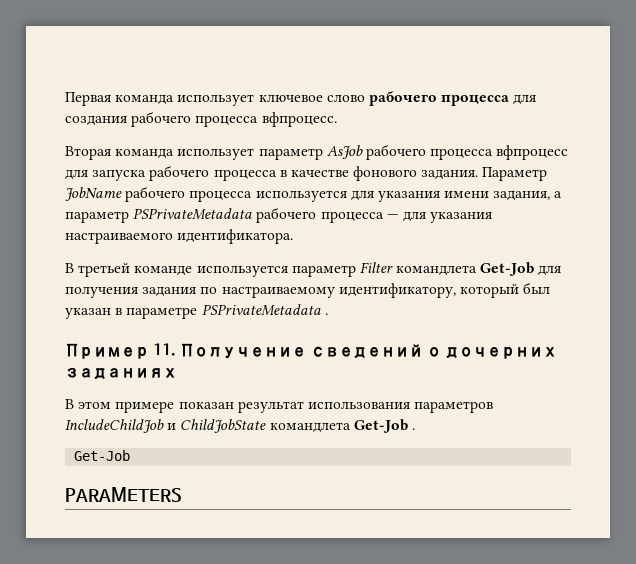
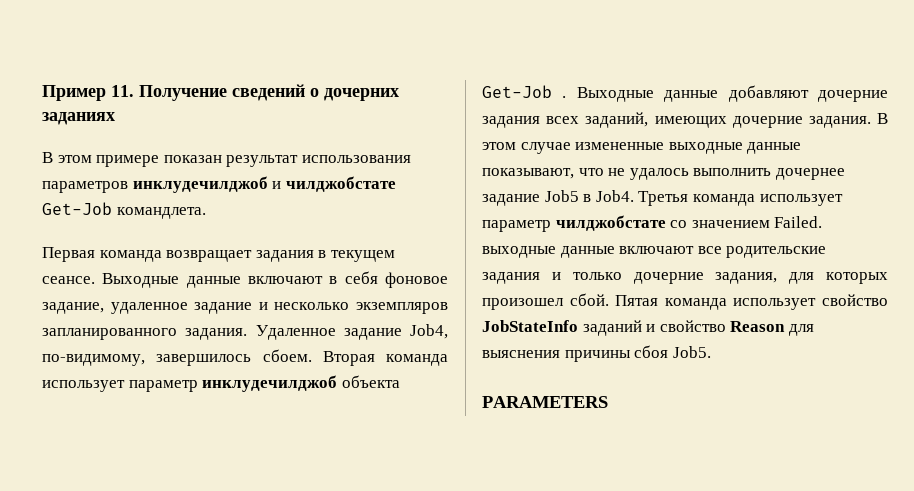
- Первая команда использует ключевое слово рабочего процесса для создания рабочего процесса вфпроцесс.
- Вторая команда использует параметр AsJob рабочего процесса вфпроцесс для запуска рабочего процесса в качестве фонового задания. Параметр JobName рабочего процесса используется для указания имени задания, а параметр PSPrivateMetadata рабочего процесса — для указания настраиваемого идентификатора.
- В третьей команде используется параметр Filter командлета Get-Job для получения задания по настраиваемому идентификатору, который был указан в параметре PSPrivateMetadata .
- В этом примере показан результат использования параметров IncludeChildJob и ChildJobState командлета Get-Job .
- Get-Job
+ В этом примере показан результат использования параметров инклудечилджоб и чилджобстате Get-Job командлета.
+ Первая команда возвращает задания в текущем сеансе. Выходные данные включают в себя фоновое задание, удаленное задание и несколько экземпляров запланированного задания. Удаленное задание Job4, по-видимому, завершилось сбоем. Вторая команда использует параметр инклудечилджоб объекта Get-Job . Выходные данные добавляют дочерние задания всех заданий, имеющих дочерние задания. В этом случае измененные выходные данные показывают, что не удалось выполнить дочернее задание Job5 в Job4. Третья команда использует параметр чилджобстате со значением Failed. выходные данные включают все родительские задания и только дочерние задания, для которых произошел сбой. Пятая команда использует свойство JobStateInfo заданий и свойство Reason для выяснения причины сбоя Job5.

